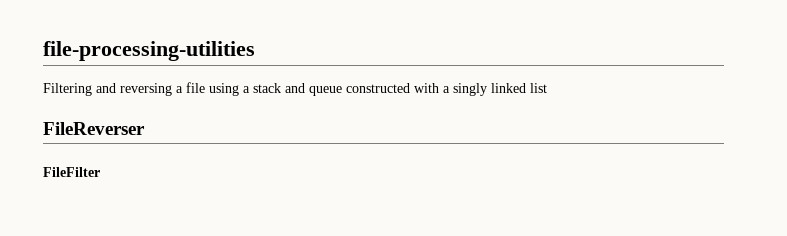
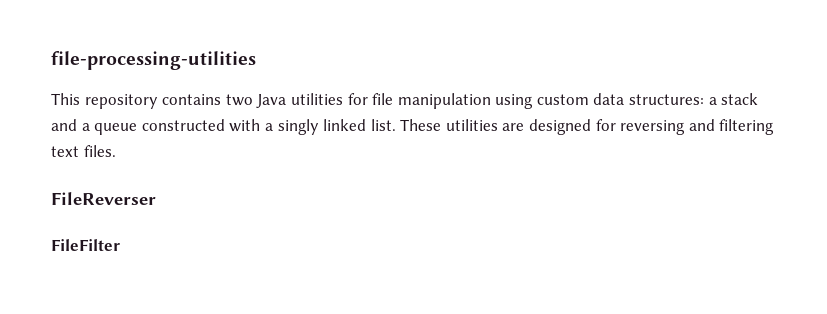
- Filtering and reversing a file using a stack and queue constructed with a singly linked list
+ This repository contains two Java utilities for file manipulation using custom data structures: a stack and a queue constructed with a singly linked list. These utilities are designed for reversing and filtering text files.

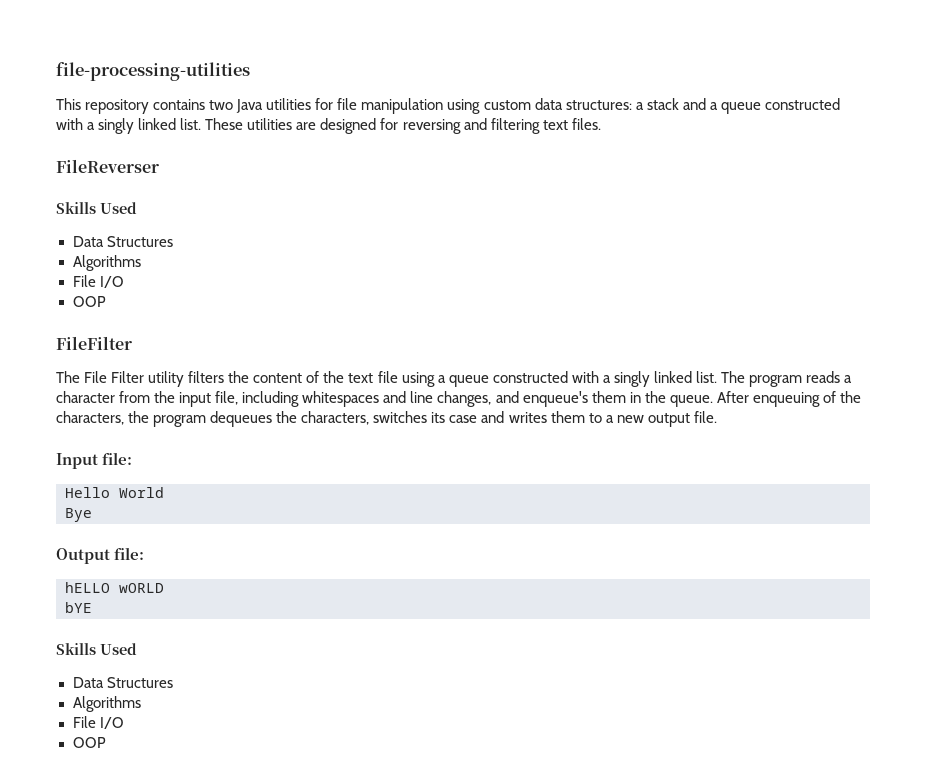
  FileReverser
+ Skills Used
+ Data Structures
+ Algorithms
+ File I/O
+ OOP
  FileFilter
+ The File Filter utility filters the content of the text file using a queue constructed with a singly linked list. The program reads a character from the input file, including whitespaces and line changes, and enqueue's them in the queue. After enqueuing of the characters, the program dequeues the characters, switches its case and writes them to a new output file.
+ Input file:
+ Hello World
+ Bye
+ Output file:
+ hELLO wORLD
+ bYE
+ Skills Used
+ Data Structures
+ Algorithms
+ File I/O
+ OOP

